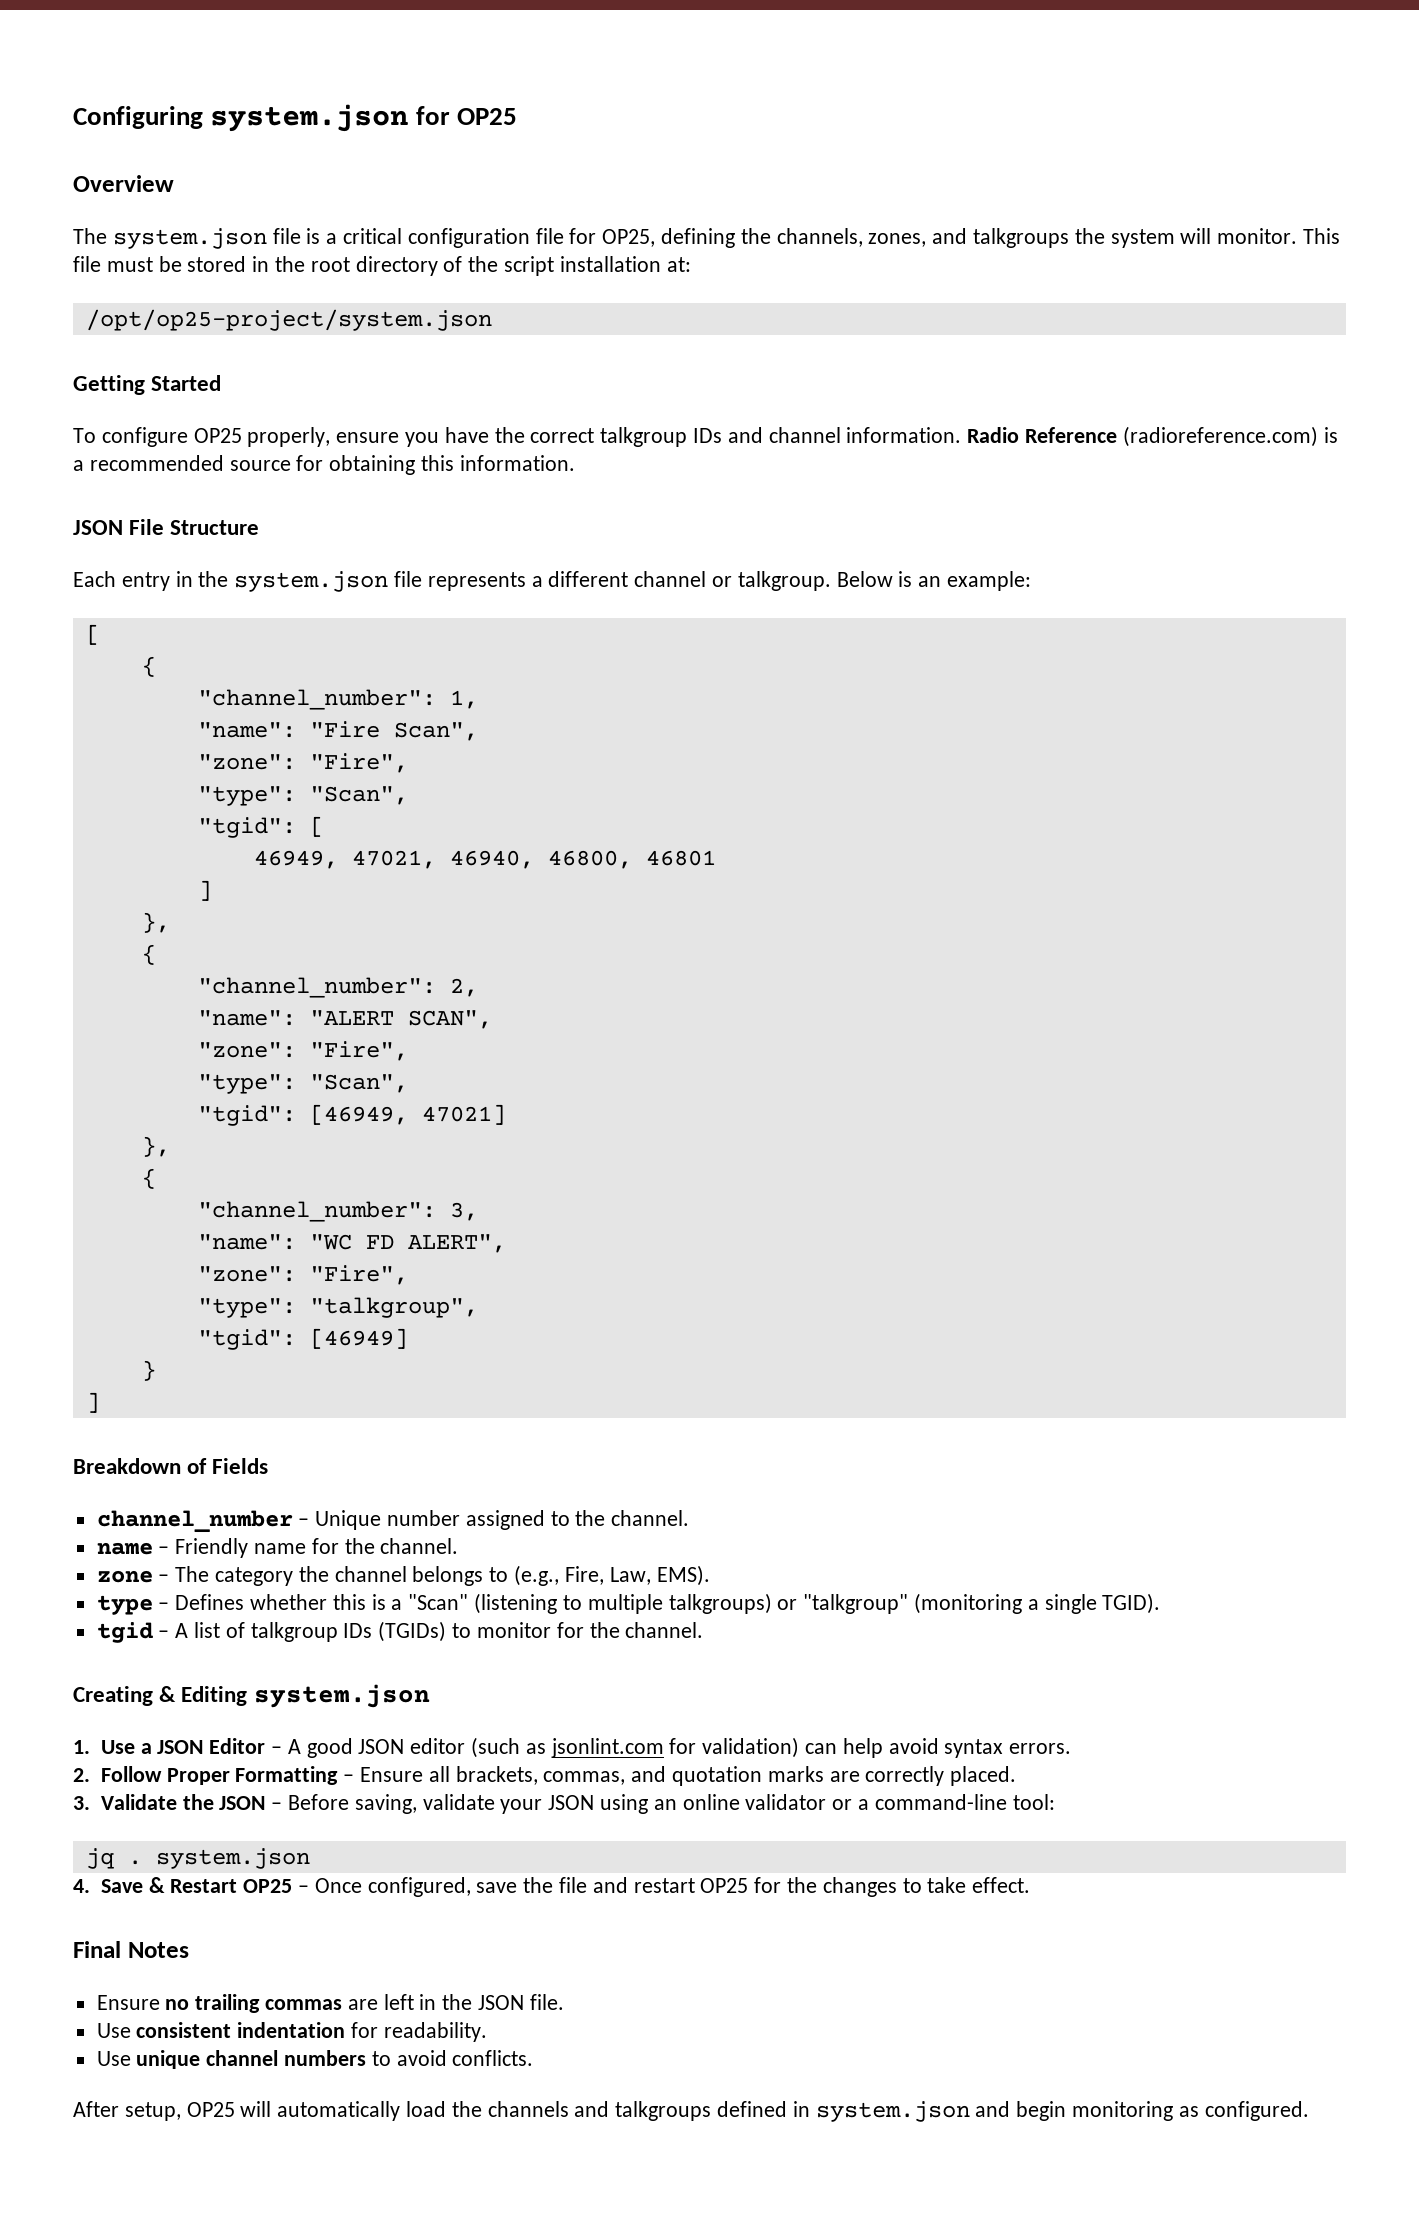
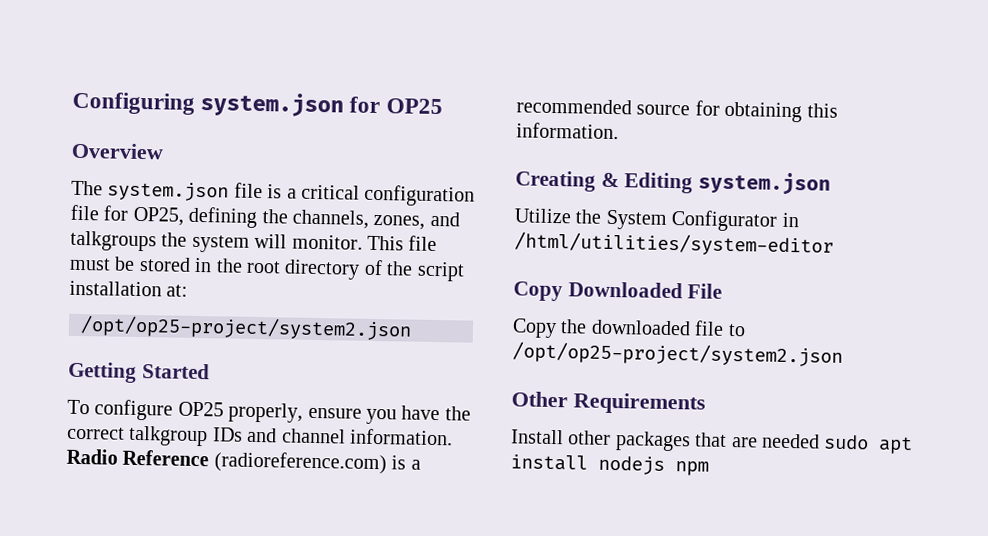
  This file must be stored in the root directory of the script installation at:
- /opt/op25-project/system.json
+ /opt/op25-project/system2.json
- JSON File Structure
- Each entry in the system.json file represents a different channel or talkgroup. Below is an example:
- [
- {
- "channel_number": 1,
- "name": "Fire Scan",
- "zone": "Fire",
- "type": "Scan",
- "tgid": [
- 46949, 47021, 46940, 46800, 46801
- ]
- },
- {
- "channel_number": 2,
- "name": "ALERT SCAN",
- "zone": "Fire",
- "type": "Scan",
- "tgid": [46949, 47021]
- },
- {
- "channel_number": 3,
- "name": "WC FD ALERT",
- "zone": "Fire",
- "type": "talkgroup",
- "tgid": [46949]
- }
- ]
- Breakdown of Fields
- channel_number – Unique number assigned to the channel.
- name – Friendly name for the channel.
- zone – The category the channel belongs to (e.g., Fire, Law, EMS).
- type – Defines whether this is a "Scan" (listening to multiple talkgroups) or "talkgroup" (monitoring a single TGID).
- tgid – A list of talkgroup IDs (TGIDs) to monitor for the channel.
  Creating & Editing system.json
- 1. Use a JSON Editor – A good JSON editor (such as jsonlint.com for validation) can help avoid syntax errors.
- 2. Follow Proper Formatting – Ensure all brackets, commas, and quotation marks are correctly placed.
- 3. Validate the JSON – Before saving, validate your JSON using an online validator or a command-line tool:
- jq . system.json
- 4. Save & Restart OP25 – Once configured, save the file and restart OP25 for the changes to take effect.
- Final Notes
- Ensure no trailing commas are left in the JSON file.
- Use consistent indentation for readability.
- Use unique channel numbers to avoid conflicts.
- After setup, OP25 will automatically load the channels and talkgroups defined in system.json and begin monitoring as configured.
+ Utilize the System Configurator in /html/utilities/system-editor
+ Copy Downloaded File
+ Copy the downloaded file to /opt/op25-project/system2.json
+ Other Requirements
+ Install other packages that are needed sudo apt install nodejs npm

